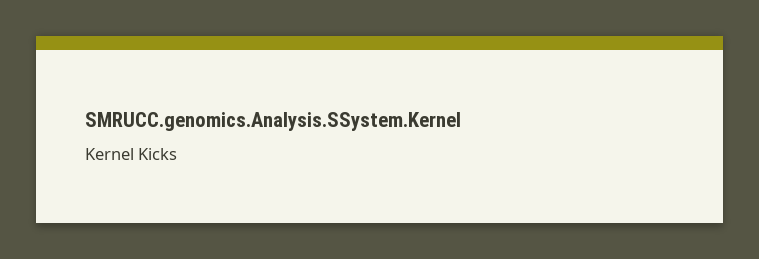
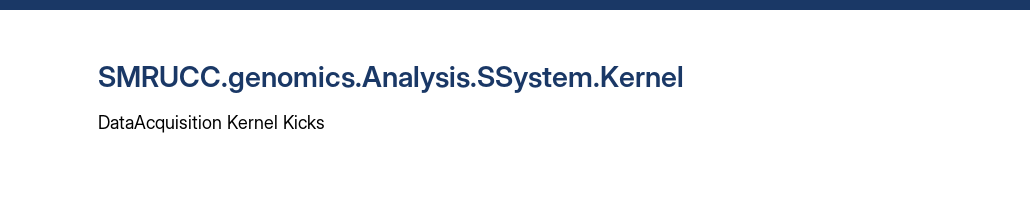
- Kernel Kicks
+ DataAcquisition Kernel Kicks

